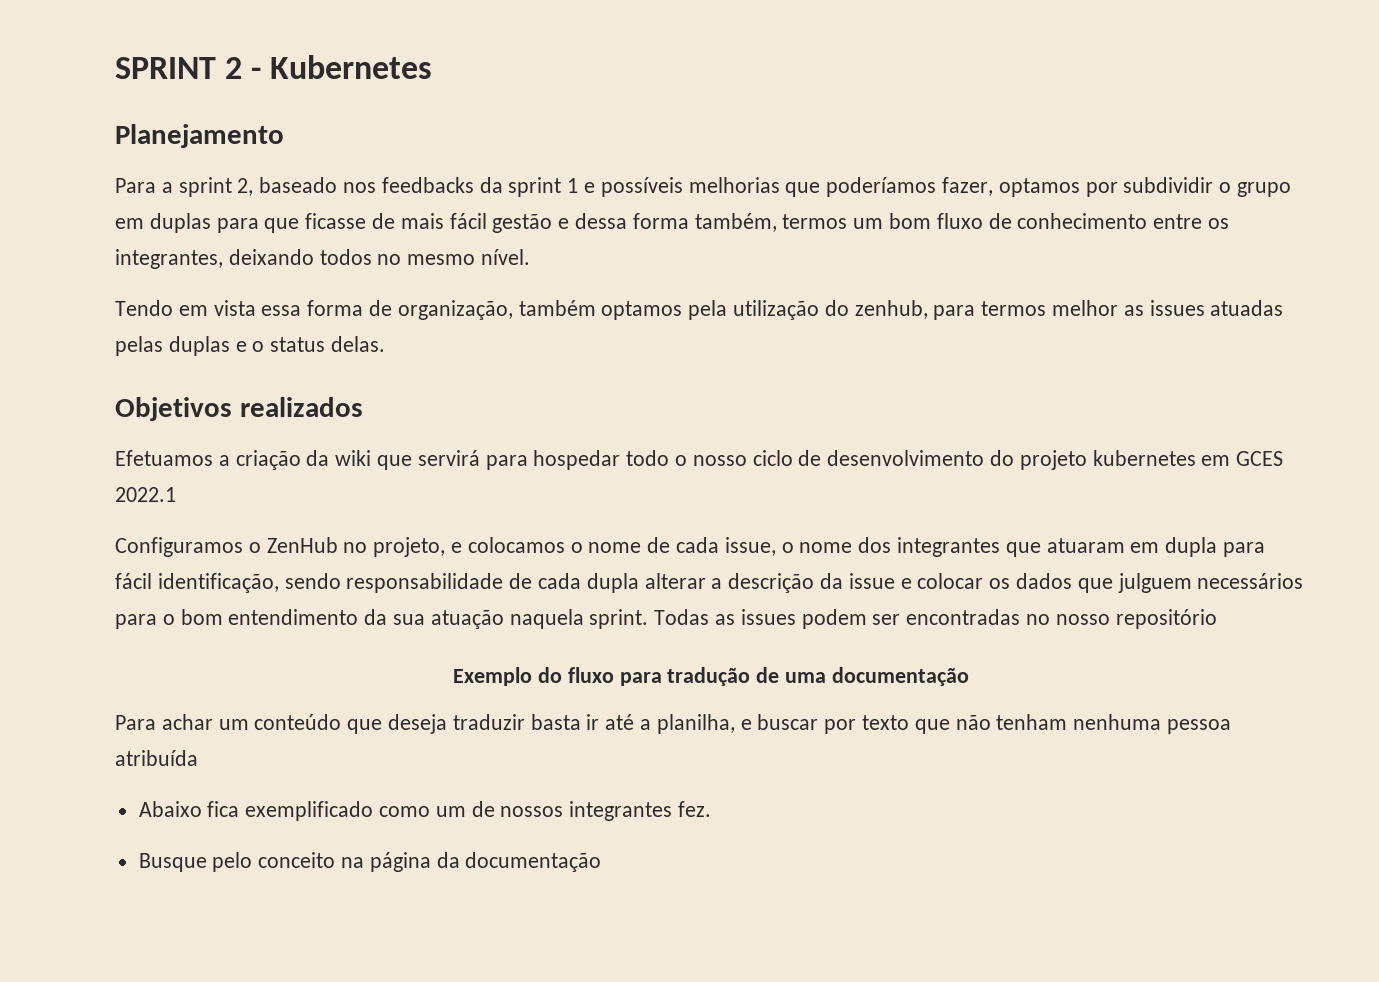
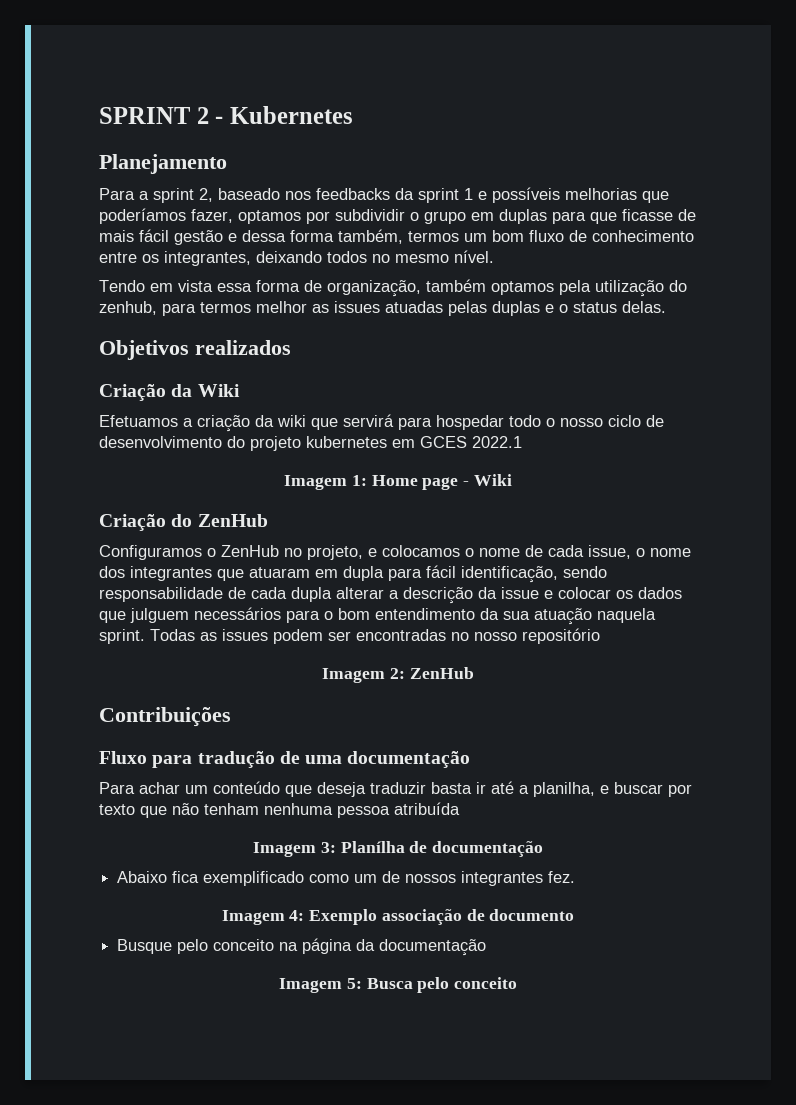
+ Criação da Wiki
+ Imagem 1: Home page - Wiki
+ Criação do ZenHub
- Exemplo do fluxo para tradução de uma documentação
+ Imagem 2: ZenHub
+ Contribuições
+ Fluxo para tradução de uma documentação
+ Imagem 3: Planílha de documentação
+ Imagem 4: Exemplo associação de documento
+ Imagem 5: Busca pelo conceito

